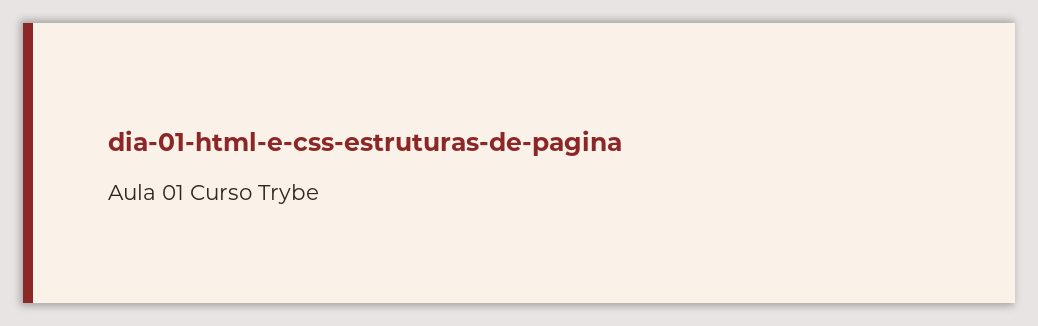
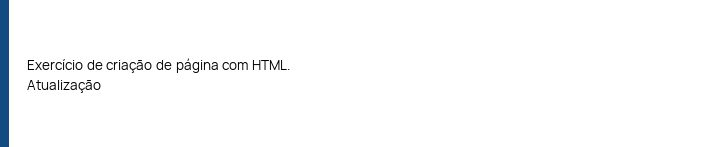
- dia-01-html-e-css-estruturas-de-pagina
- Aula 01 Curso Trybe
+ Exercício de criação de página com HTML.
+ Atualização

